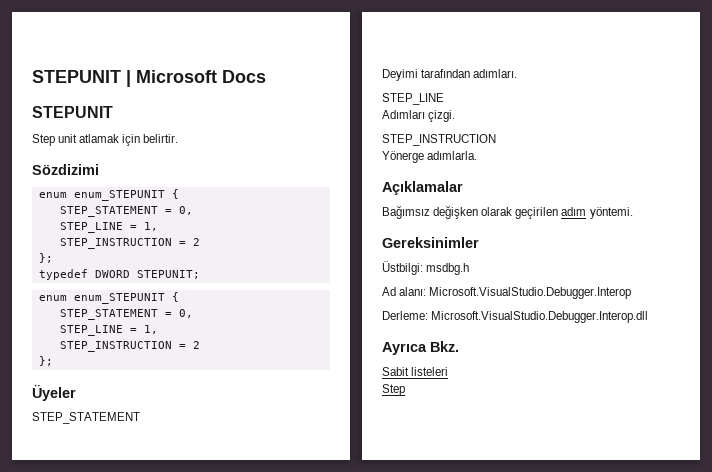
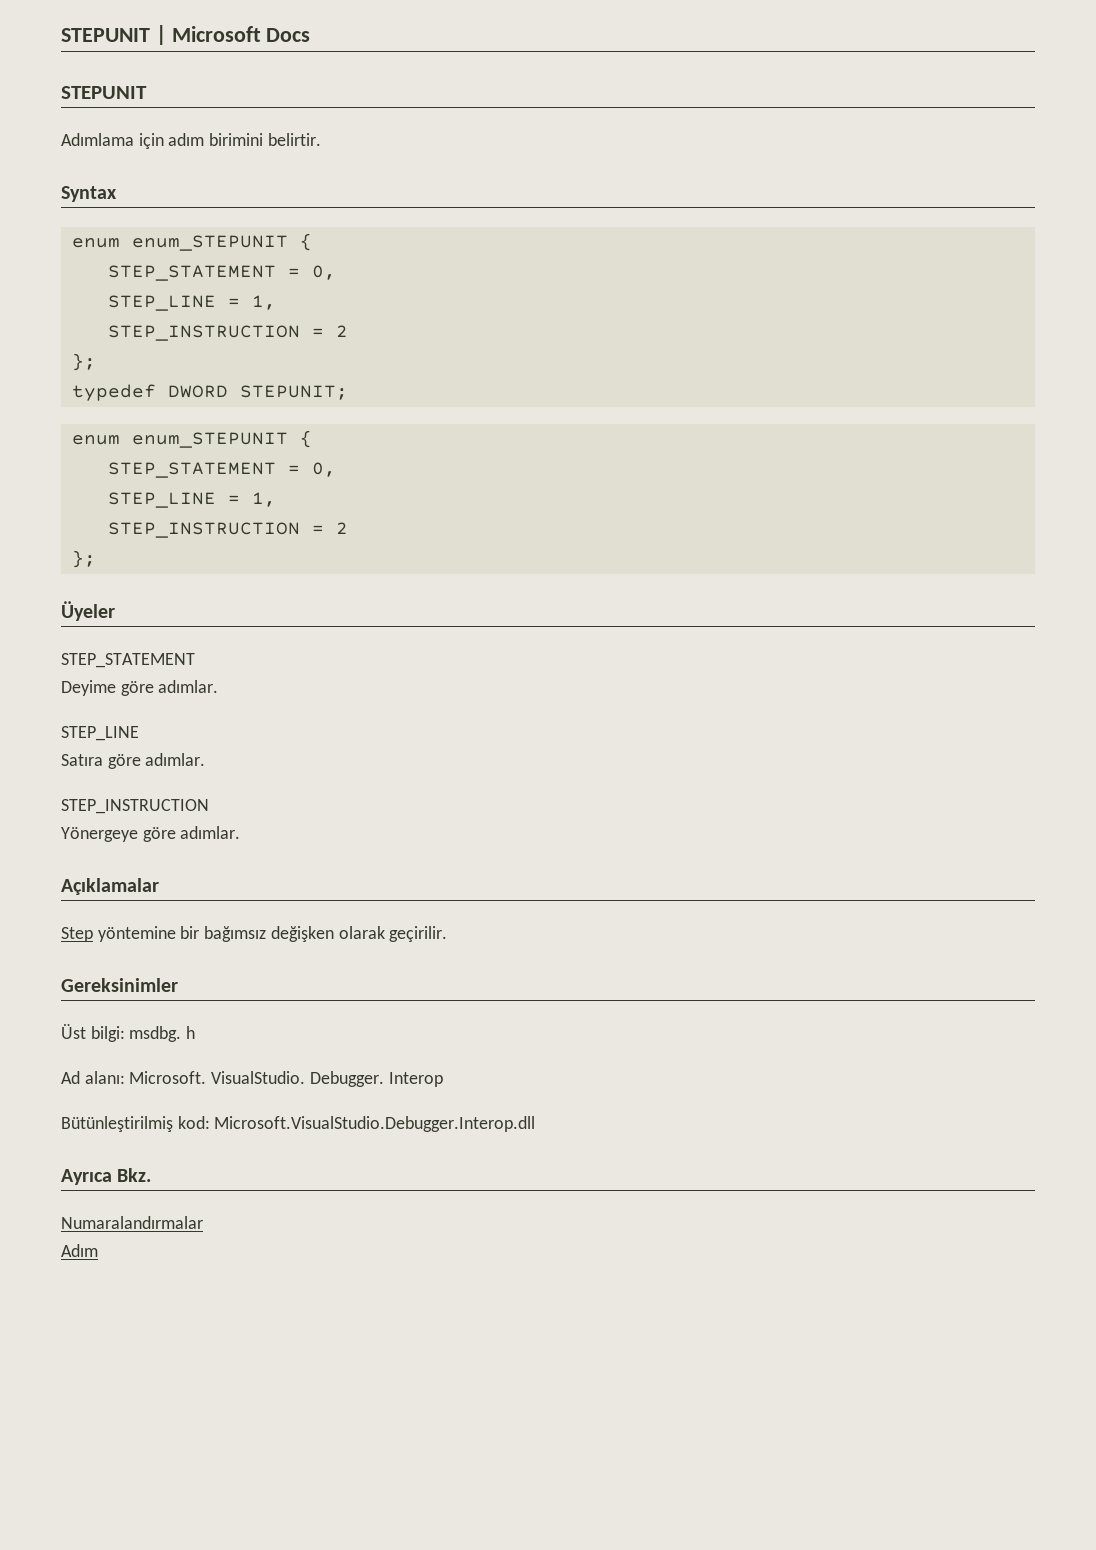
- Step unit atlamak için belirtir.
+ Adımlama için adım birimini belirtir.
- Sözdizimi
+ Syntax
- Deyimi tarafından adımları.
+ Deyime göre adımlar.
  STEP_LINE
- Adımları çizgi.
+ Satıra göre adımlar.
  STEP_INSTRUCTION
- Yönerge adımlarla.
+ Yönergeye göre adımlar.
  Açıklamalar
- Bağımsız değişken olarak geçirilen adım yöntemi.
+ Step yöntemine bir bağımsız değişken olarak geçirilir.
  Gereksinimler
- Üstbilgi: msdbg.h
- Ad alanı: Microsoft.VisualStudio.Debugger.Interop
- Derleme: Microsoft.VisualStudio.Debugger.Interop.dll
+ Üst bilgi: msdbg. h
+ Ad alanı: Microsoft. VisualStudio. Debugger. Interop
+ Bütünleştirilmiş kod: Microsoft.VisualStudio.Debugger.Interop.dll
- Sabit listeleri
- Step
+ Numaralandırmalar
+ Adım

